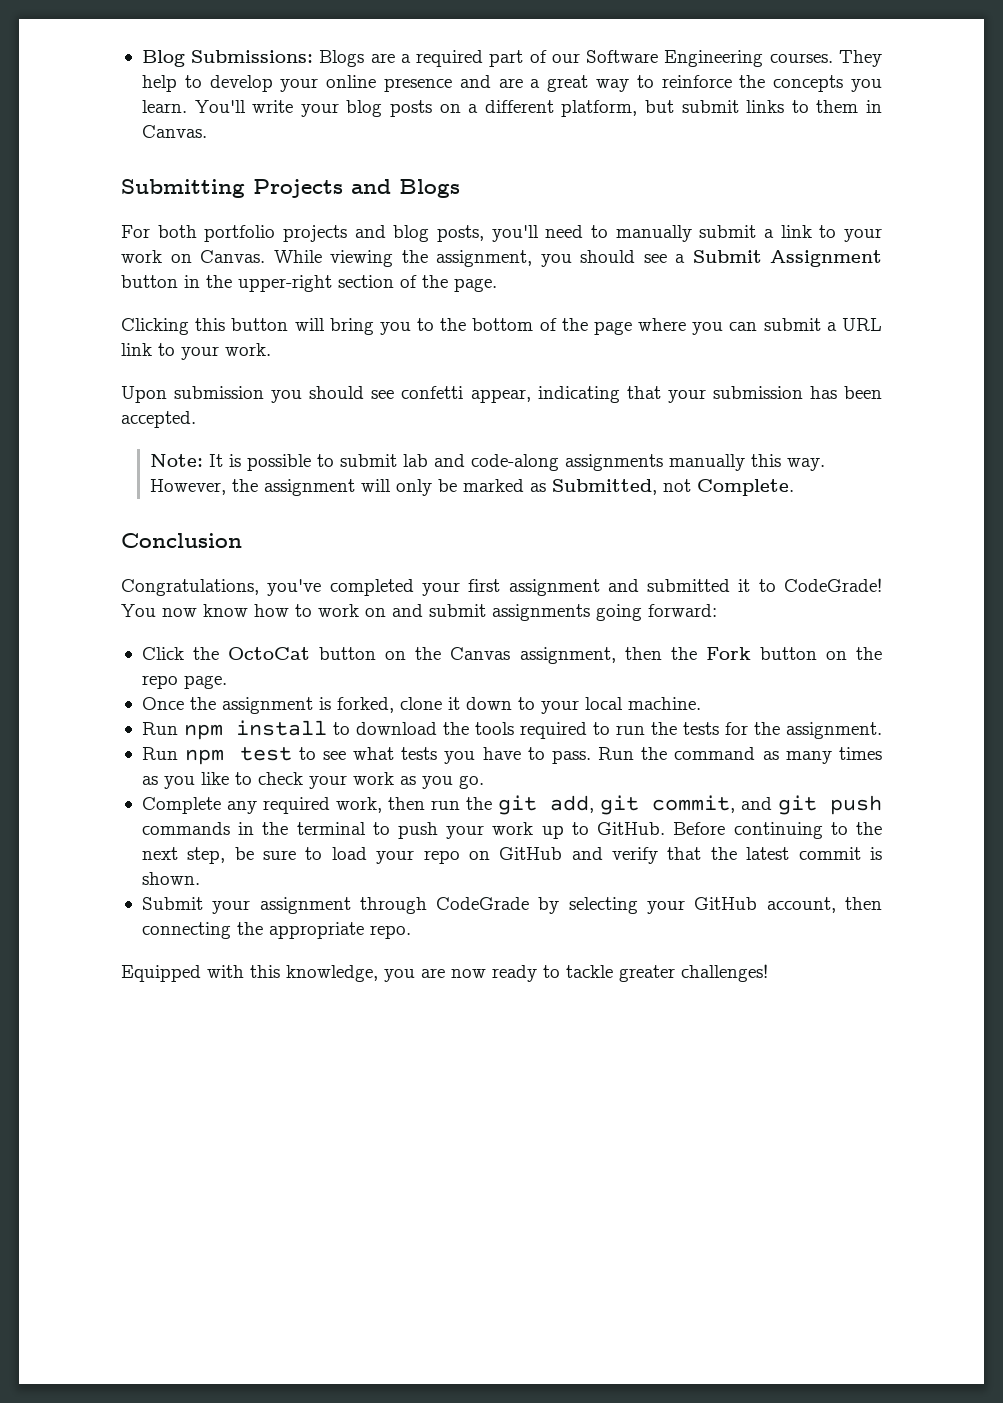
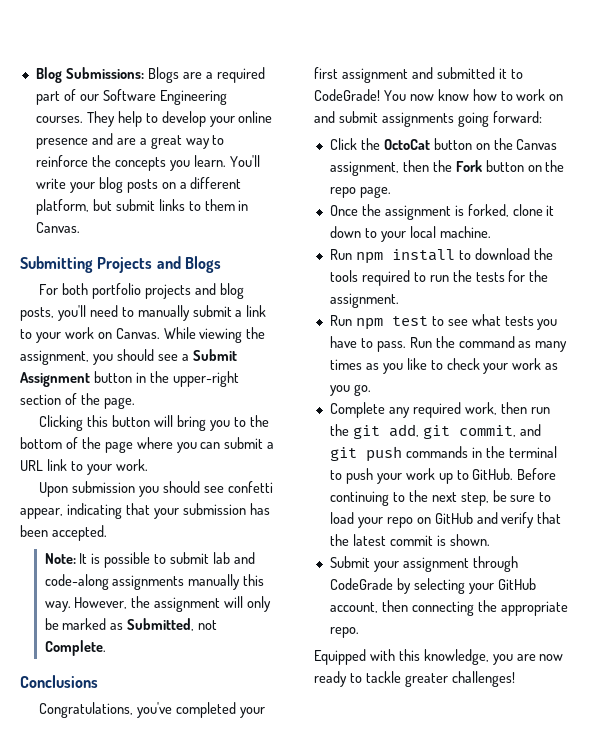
- Conclusion
+ Conclusions

